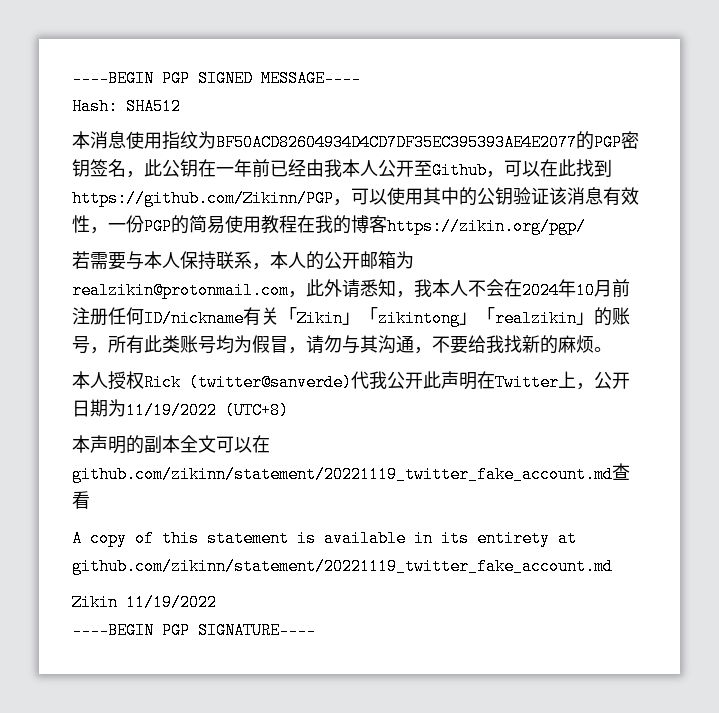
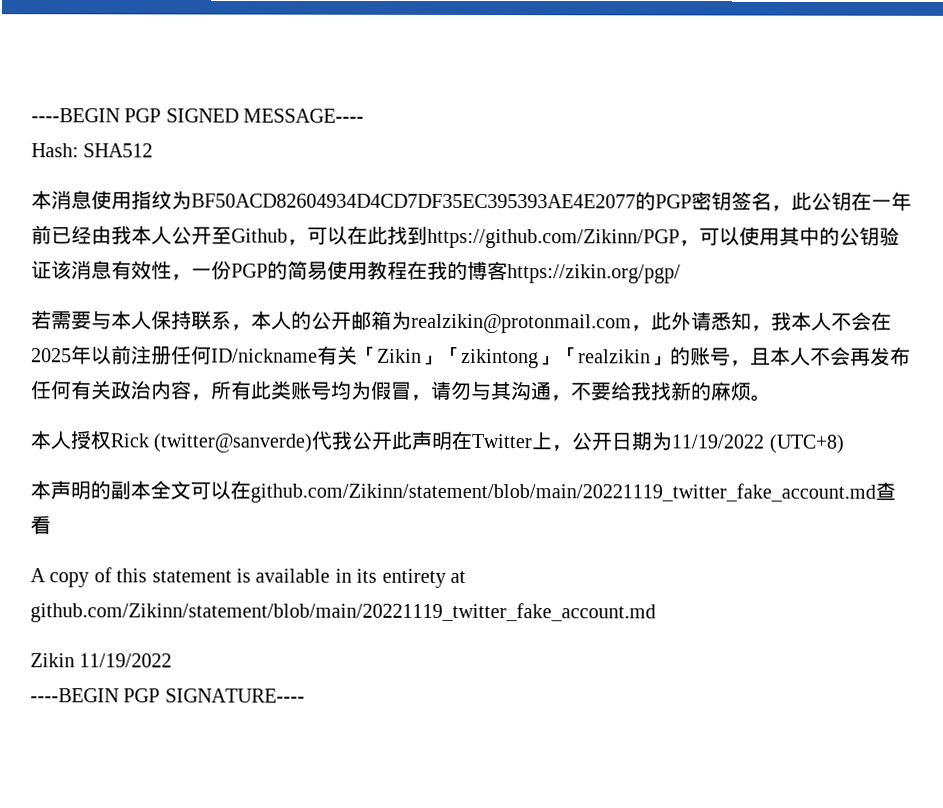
- 若需要与本人保持联系，本人的公开邮箱为realzikin@protonmail.com，此外请悉知，我本人不会在2024年10月前注册任何ID/nickname有关「Zikin」「zikintong」「realzikin」的账号，所有此类账号均为假冒，请勿与其沟通，不要给我找新的麻烦。
+ 若需要与本人保持联系，本人的公开邮箱为realzikin@protonmail.com，此外请悉知，我本人不会在2025年以前注册任何ID/nickname有关「Zikin」「zikintong」「realzikin」的账号，且本人不会再发布任何有关政治内容，所有此类账号均为假冒，请勿与其沟通，不要给我找新的麻烦。
- 本声明的副本全文可以在github.com/zikinn/statement/20221119_twitter_fake_account.md查看
+ 本声明的副本全文可以在github.com/Zikinn/statement/blob/main/20221119_twitter_fake_account.md查看
- A copy of this statement is available in its entirety at github.com/zikinn/statement/20221119_twitter_fake_account.md
+ A copy of this statement is available in its entirety at github.com/Zikinn/statement/blob/main/20221119_twitter_fake_account.md

